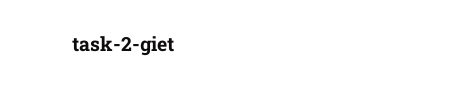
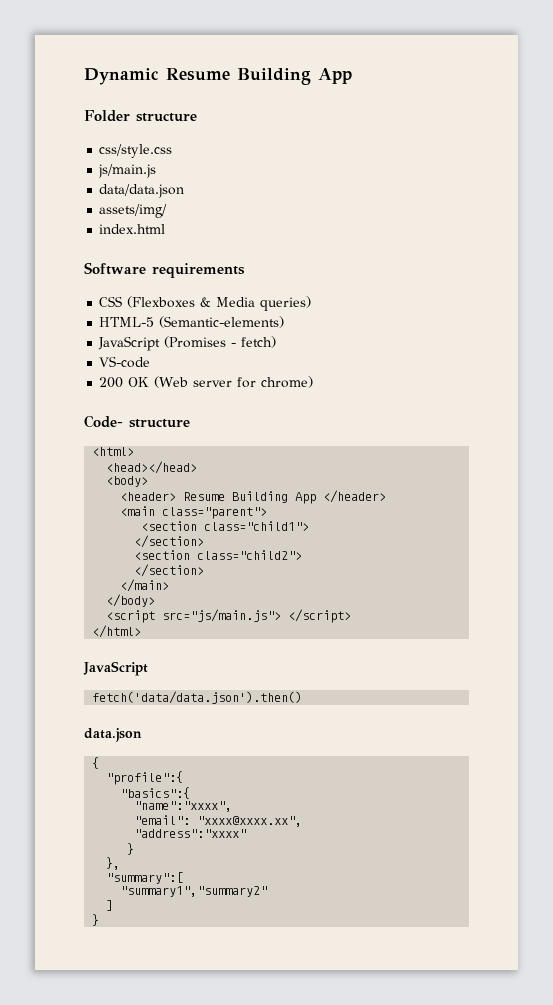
- task-2-giet
+ Dynamic Resume Building App
+ Folder structure
+ css/style.css
+ js/main.js
+ data/data.json
+ assets/img/
+ index.html
+ Software requirements
+ CSS (Flexboxes & Media queries)
+ HTML-5 (Semantic-elements)
+ JavaScript (Promises - fetch)
+ VS-code
+ 200 OK (Web server for chrome)
+ Code- structure
+ <html>
+ <head></head>
+ <body>
+ <header> Resume Building App </header>
+ <main class="parent">
+ <section class="child1">
+ </section>
+ <section class="child2">
+ </section>
+ </main>
+ </body>
+ <script src="js/main.js"> </script>
+ </html>
+ JavaScript
+ fetch('data/data.json').then()
+ data.json
+ {
+ "profile":{
+ "basics":{
+ "name":"xxxx",
+ "email": "xxxx@xxxx.xx",
+ "address":"xxxx"
+ }
+ },
+ "summary":[
+ "summary1","summary2"
+ ]
+ }

